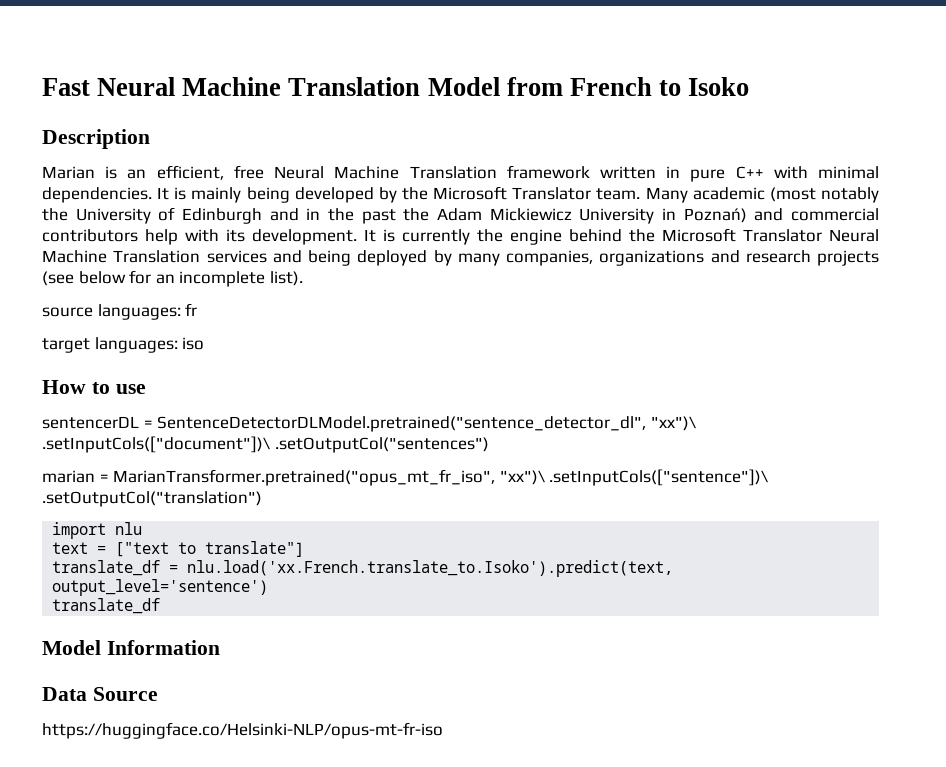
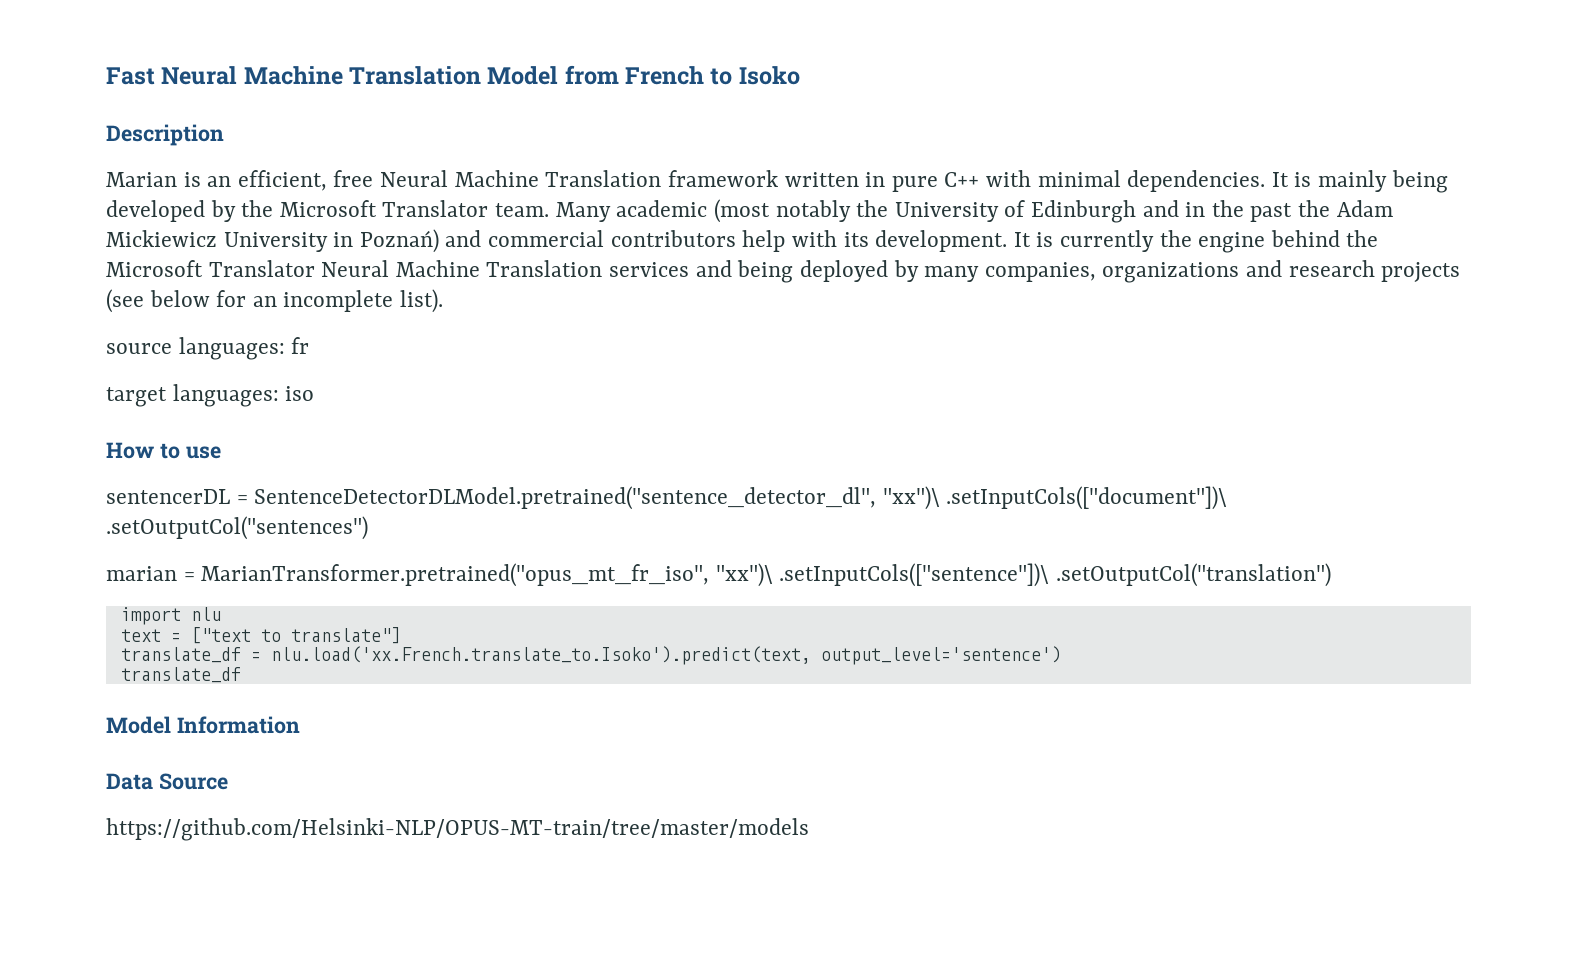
- https://huggingface.co/Helsinki-NLP/opus-mt-fr-iso
+ https://github.com/Helsinki-NLP/OPUS-MT-train/tree/master/models

